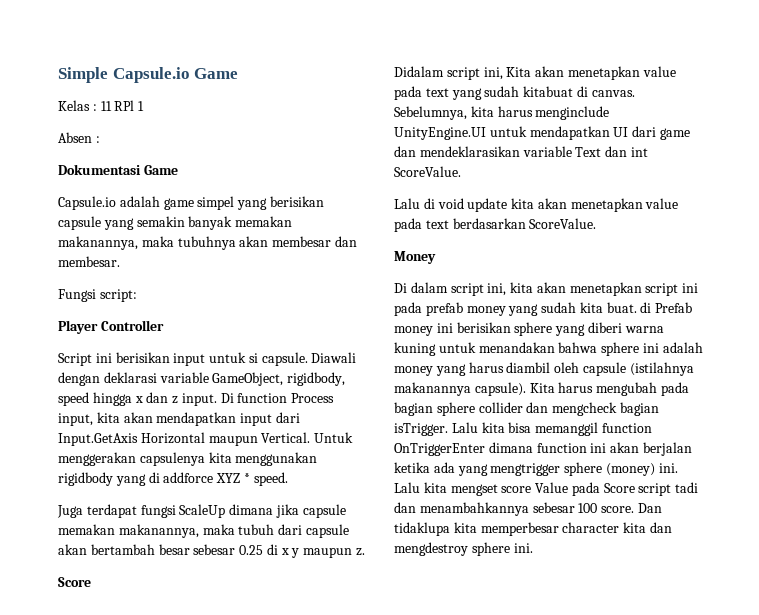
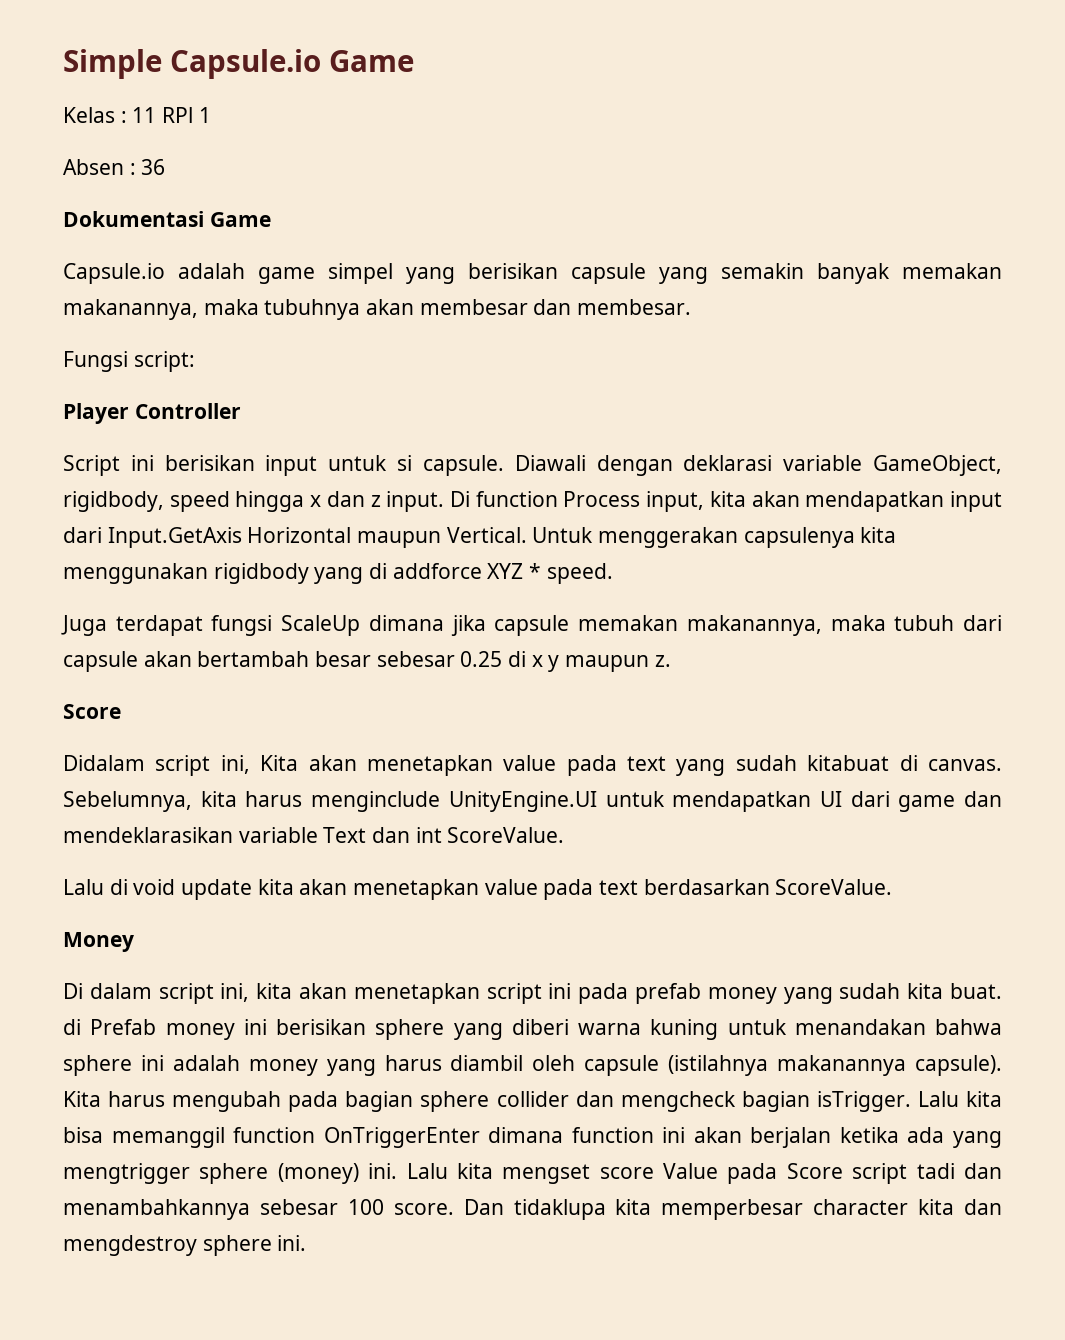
- Absen :
+ Absen : 36

